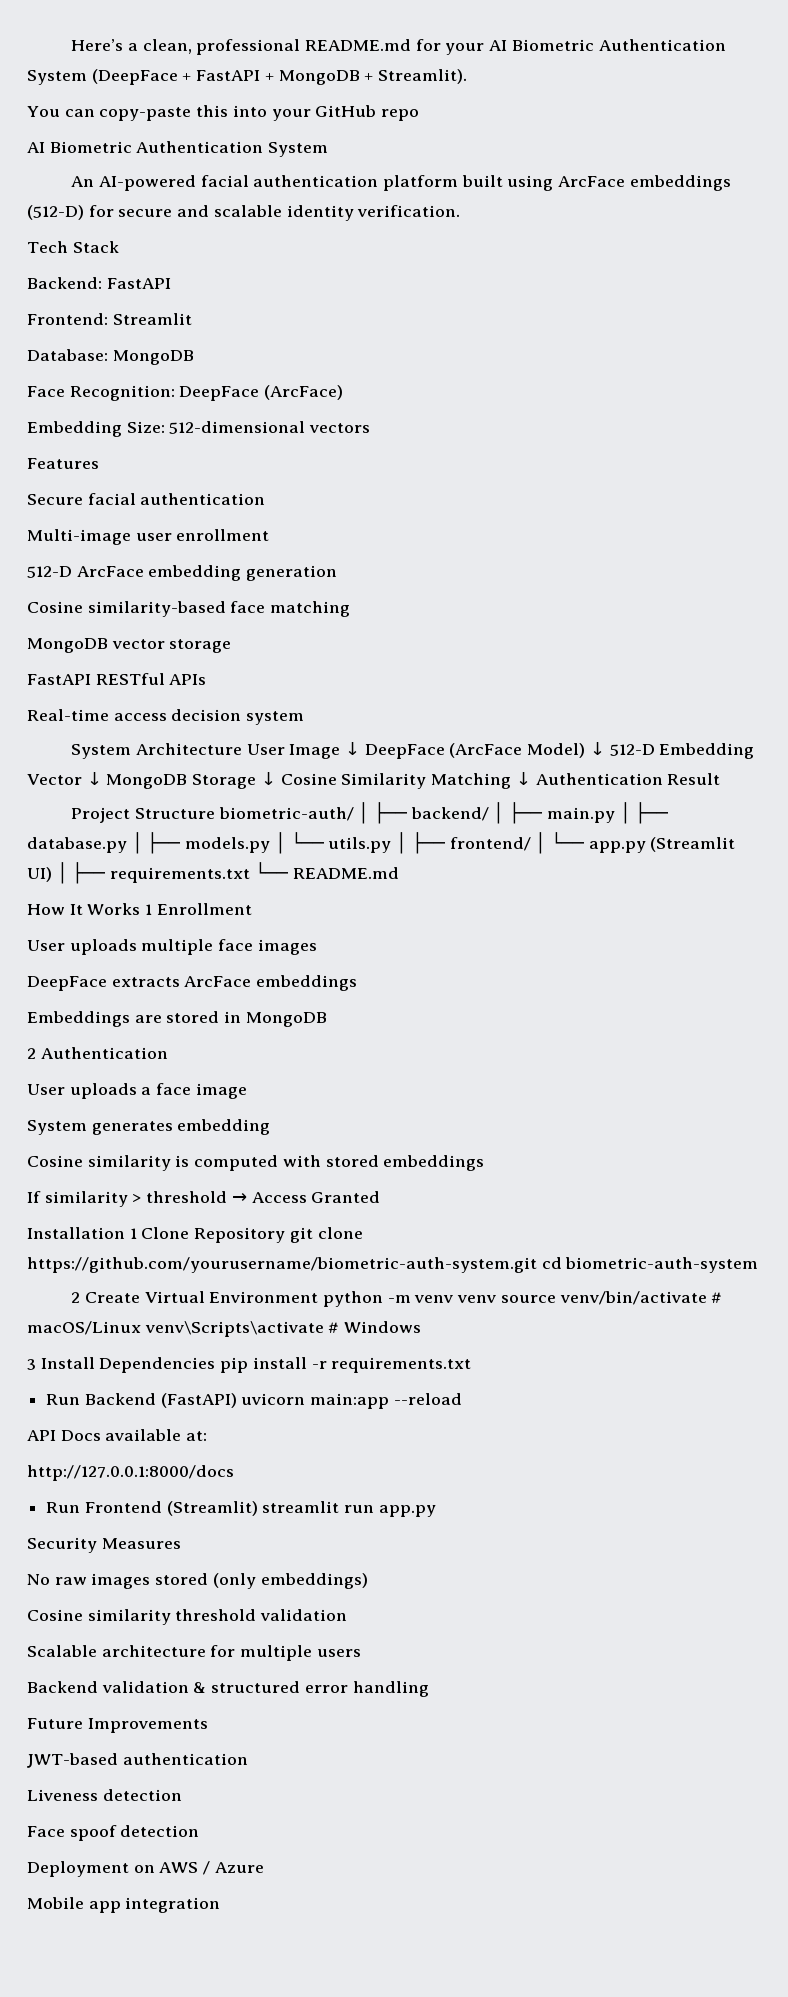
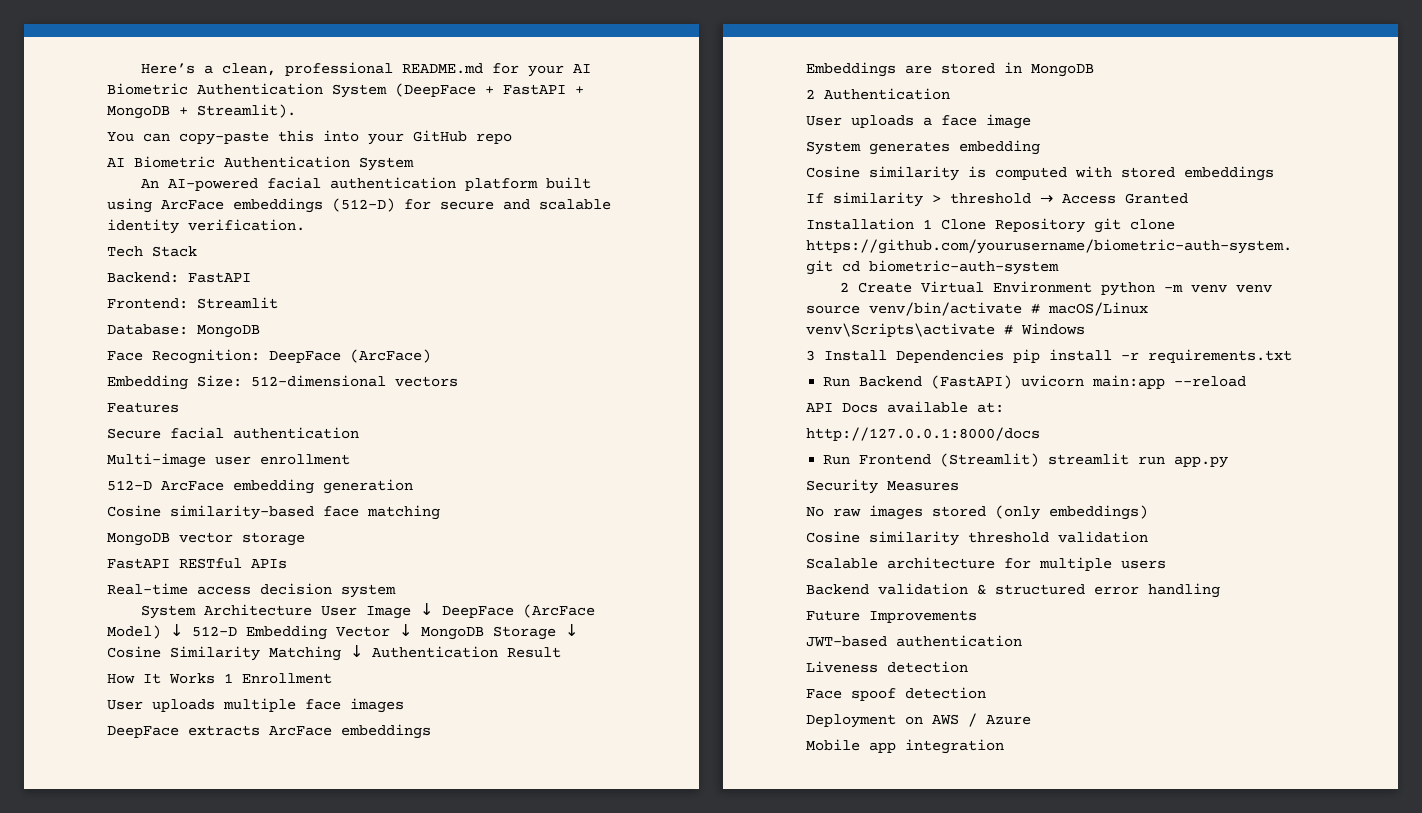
- Project Structure biometric-auth/ │ ├── backend/ │ ├── main.py │ ├── database.py │ ├── models.py │ └── utils.py │ ├── frontend/ │ └── app.py (Streamlit UI) │ ├── requirements.txt └── README.md

